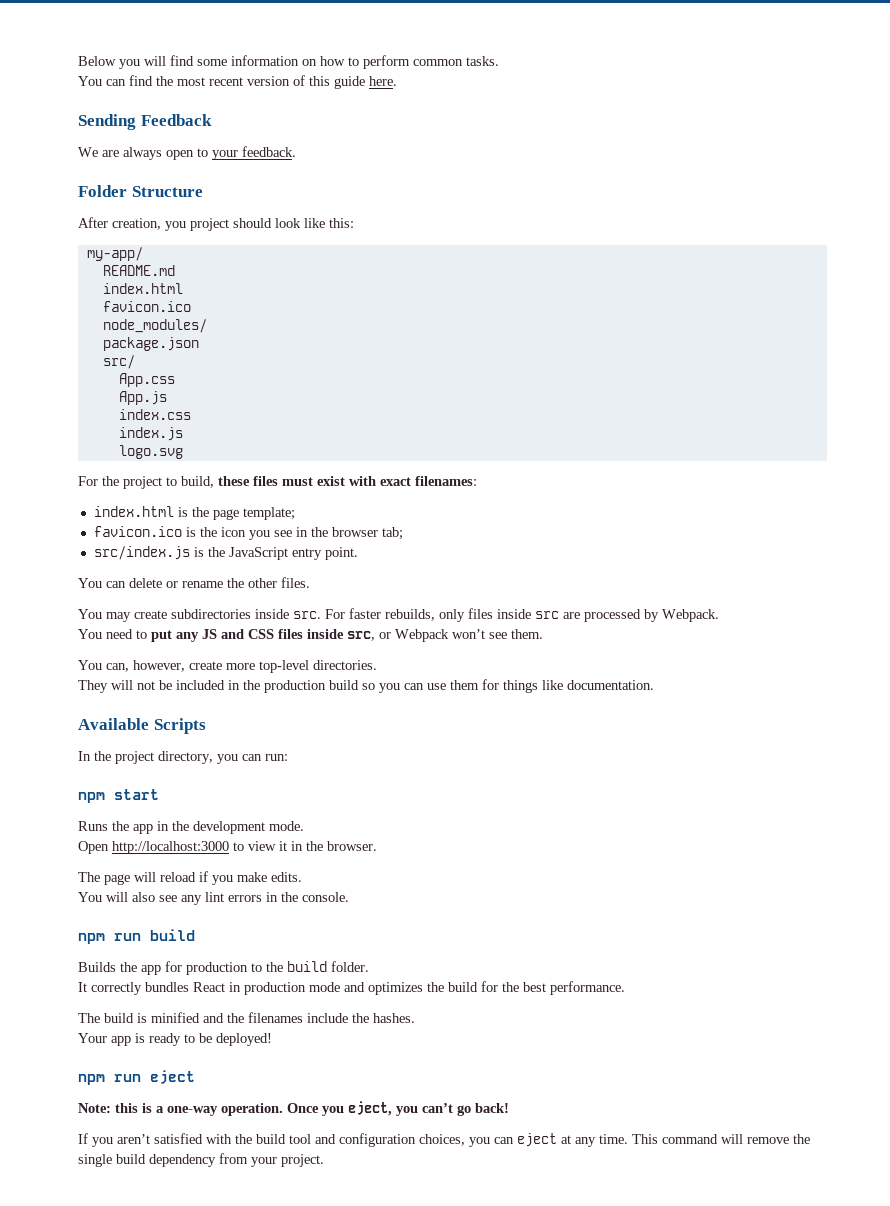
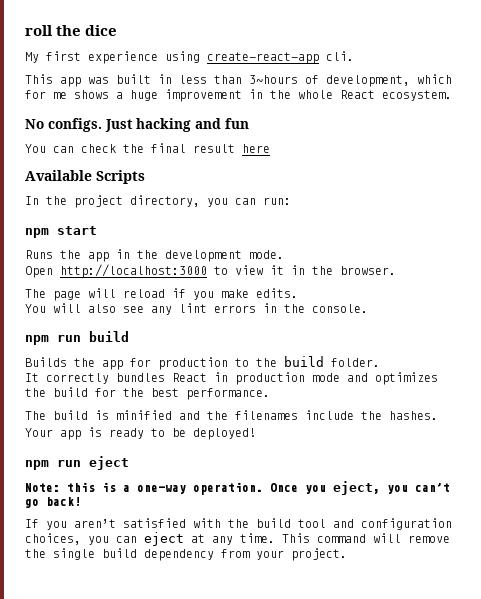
- Below you will find some information on how to perform common tasks.
- You can find the most recent version of this guide here.
- Sending Feedback
- We are always open to your feedback.
- Folder Structure
- After creation, you project should look like this:
- my-app/
- README.md
- index.html
- favicon.ico
- node_modules/
- package.json
- src/
- App.css
- App.js
- index.css
- index.js
- logo.svg
- For the project to build, these files must exist with exact filenames:
- index.html is the page template;
- favicon.ico is the icon you see in the browser tab;
- src/index.js is the JavaScript entry point.
- You can delete or rename the other files.
- You may create subdirectories inside src. For faster rebuilds, only files inside src are processed by Webpack.
- You need to put any JS and CSS files inside src, or Webpack won’t see them.
- You can, however, create more top-level directories.
- They will not be included in the production build so you can use them for things like documentation.
+ roll the dice
+ My first experience using create-react-app cli.
+ This app was built in less than 3~hours of development, which for me shows a huge improvement in the whole React ecosystem.
+ No configs. Just hacking and fun
+ You can check the final result here

